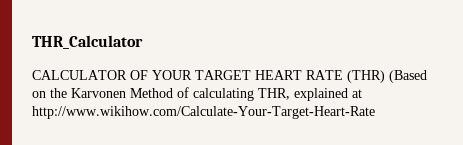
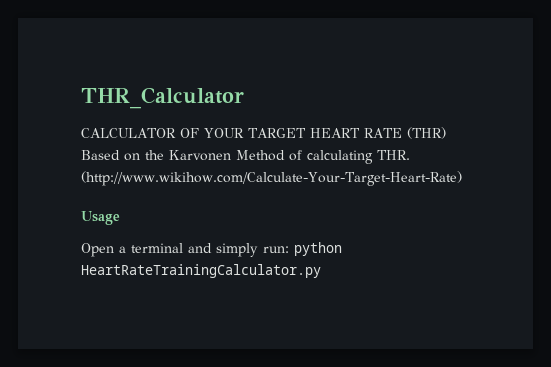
- CALCULATOR OF YOUR TARGET HEART RATE (THR) (Based on the Karvonen Method of calculating THR, explained at http://www.wikihow.com/Calculate-Your-Target-Heart-Rate
+ CALCULATOR OF YOUR TARGET HEART RATE (THR) Based on the Karvonen Method of calculating THR. (http://www.wikihow.com/Calculate-Your-Target-Heart-Rate)
+ Usage
+ Open a terminal and simply run: python HeartRateTrainingCalculator.py

